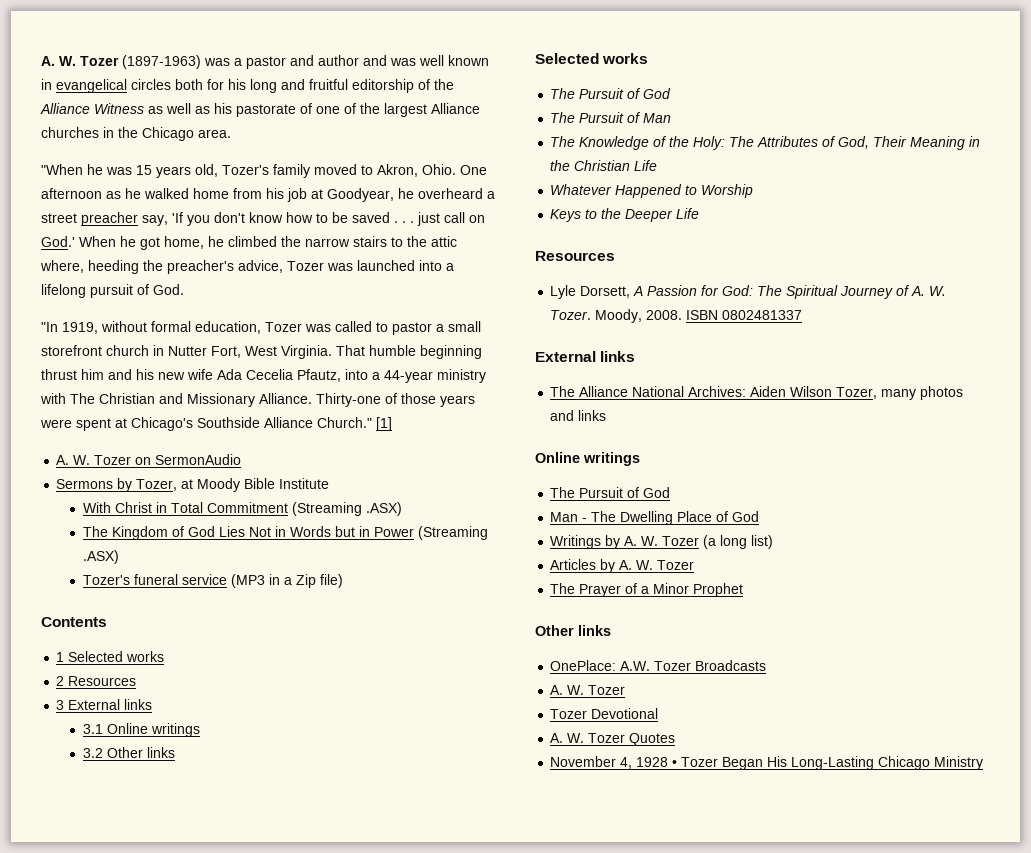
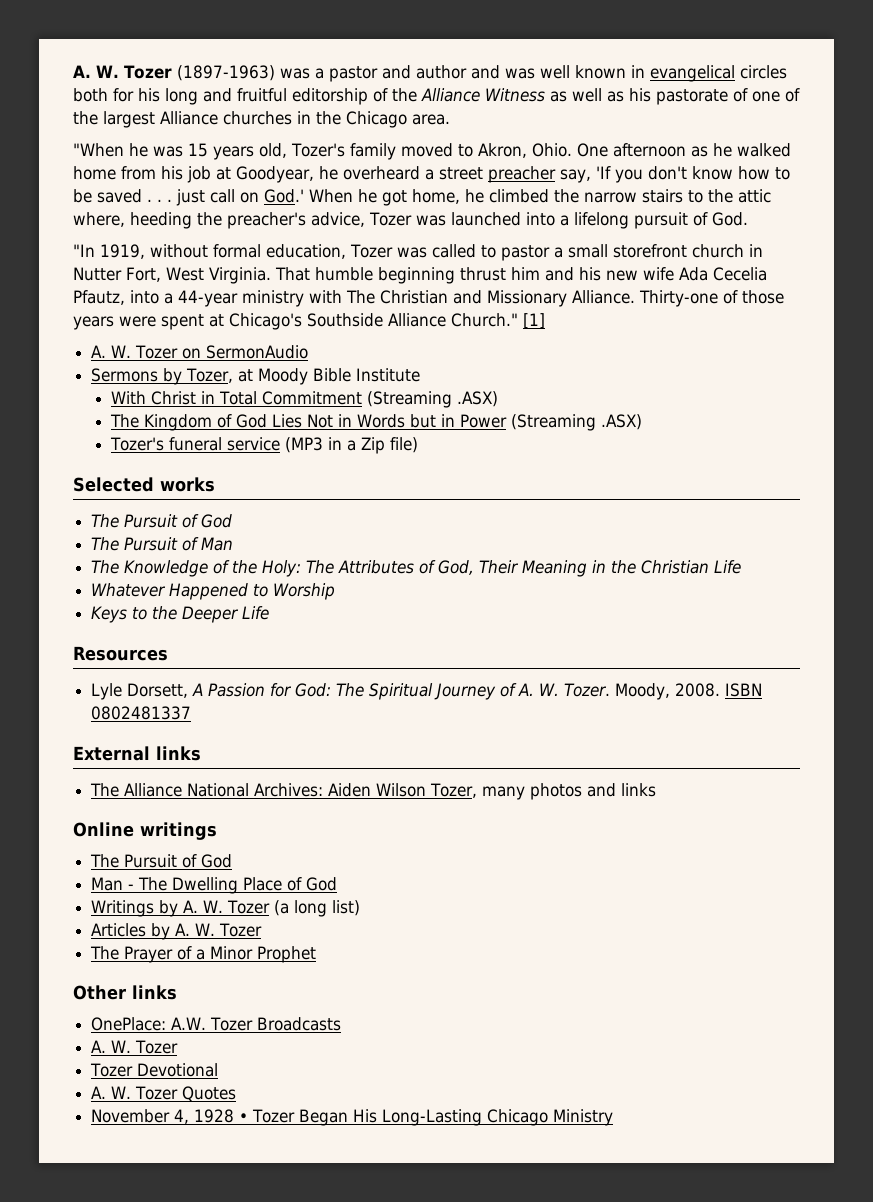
- Contents
- 1 Selected works
- 2 Resources
- 3 External links
- 3.1 Online writings
- 3.2 Other links

